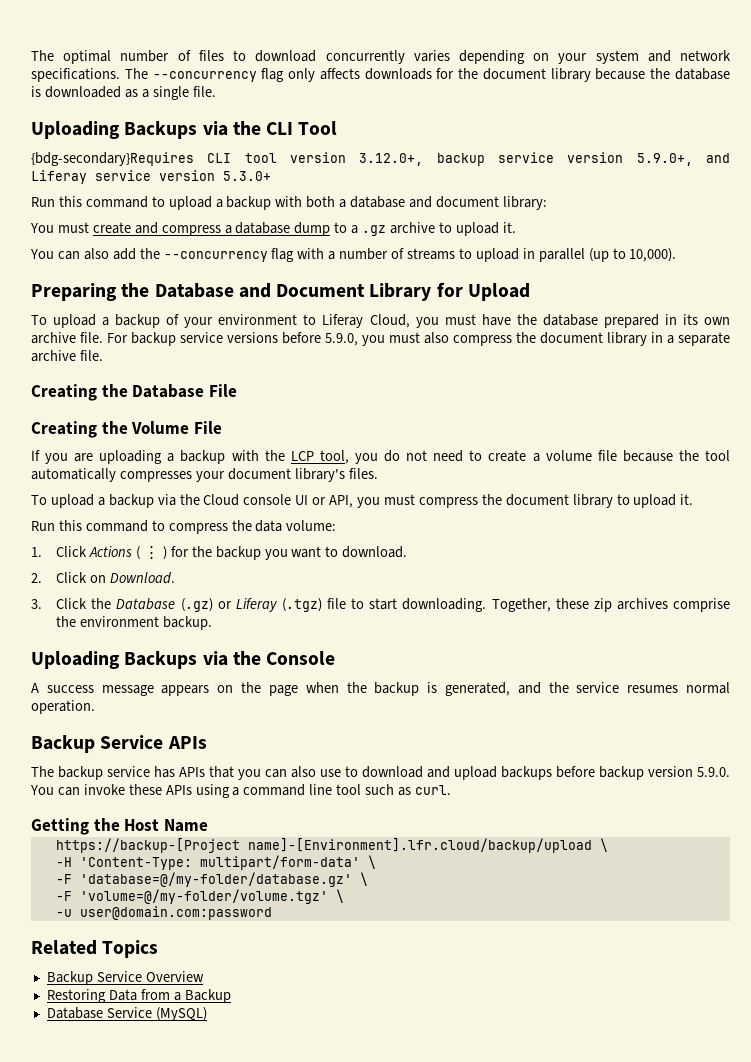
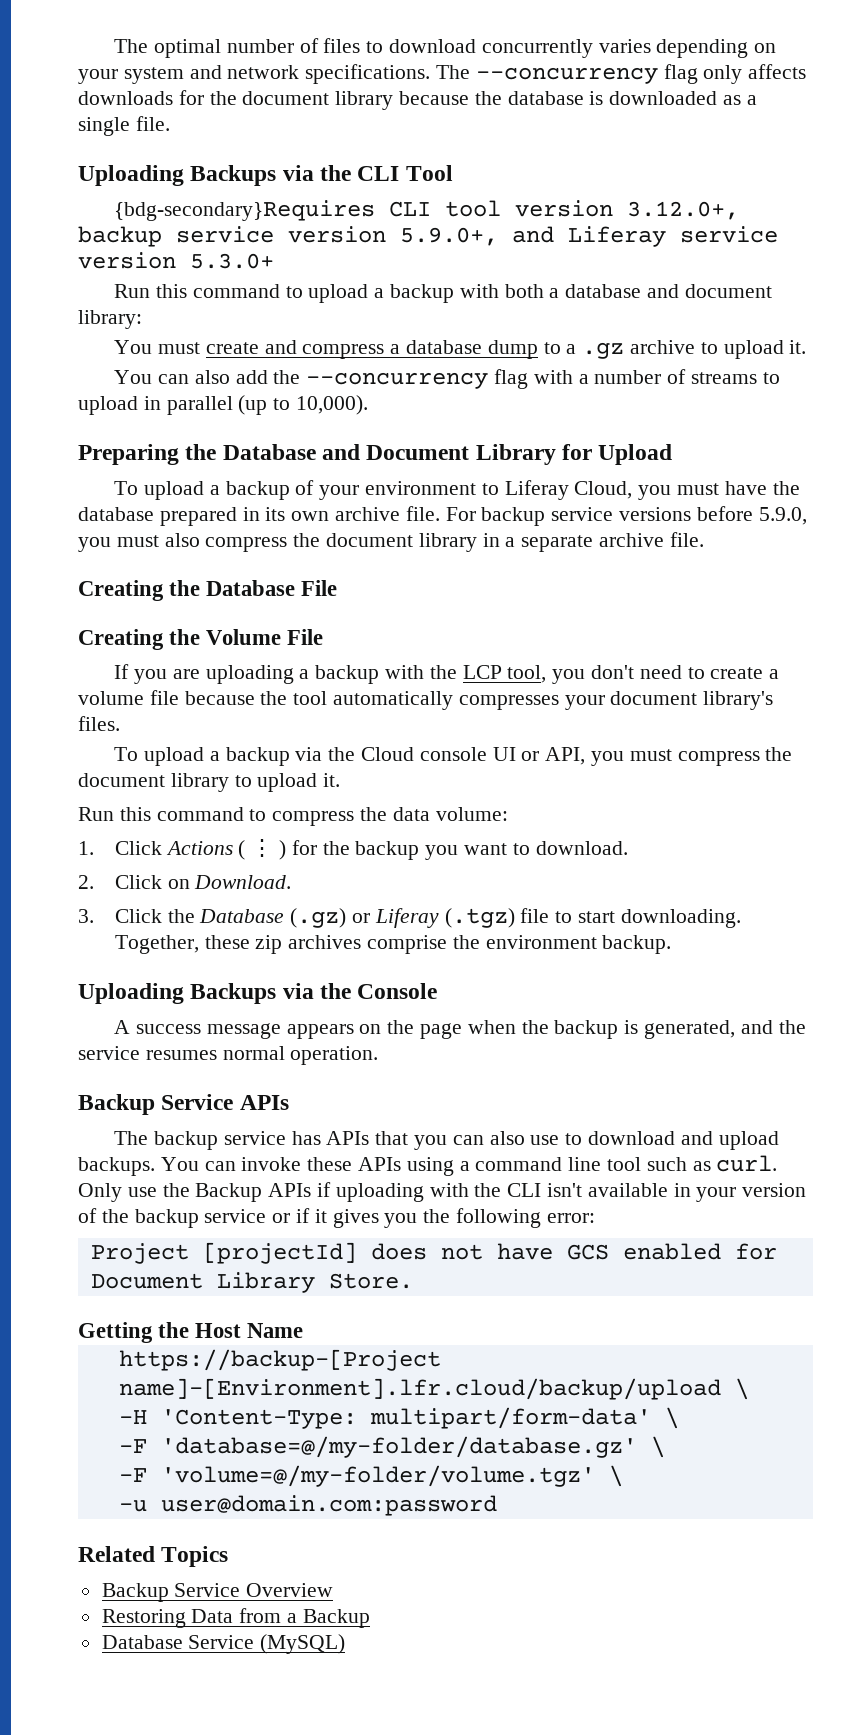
- If you are uploading a backup with the LCP tool, you do not need to create a volume file because the tool automatically compresses your document library's files.
+ If you are uploading a backup with the LCP tool, you don't need to create a volume file because the tool automatically compresses your document library's files.
- The backup service has APIs that you can also use to download and upload backups before backup version 5.9.0. You can invoke these APIs using a command line tool such as curl.
+ The backup service has APIs that you can also use to download and upload backups. You can invoke these APIs using a command line tool such as curl. Only use the Backup APIs if uploading with the CLI isn't available in your version of the backup service or if it gives you the following error:
+ Project [projectId] does not have GCS enabled for Document Library Store.

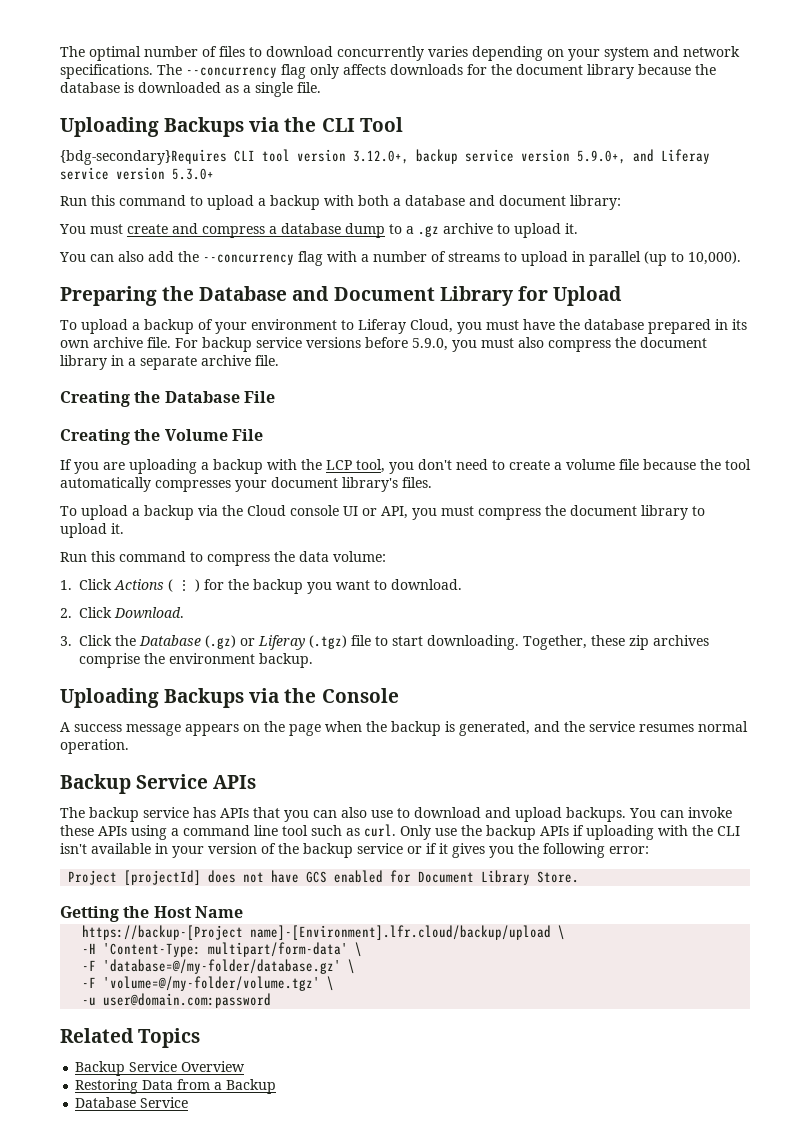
- 2. Click on Download.
+ 2. Click Download.
- Only use the Backup APIs if uploading with the CLI isn't available in your version of the backup service or if it gives you the following error:
+ Only use the backup APIs if uploading with the CLI isn't available in your version of the backup service or if it gives you the following error:
- Database Service (MySQL)
+ Database Service

